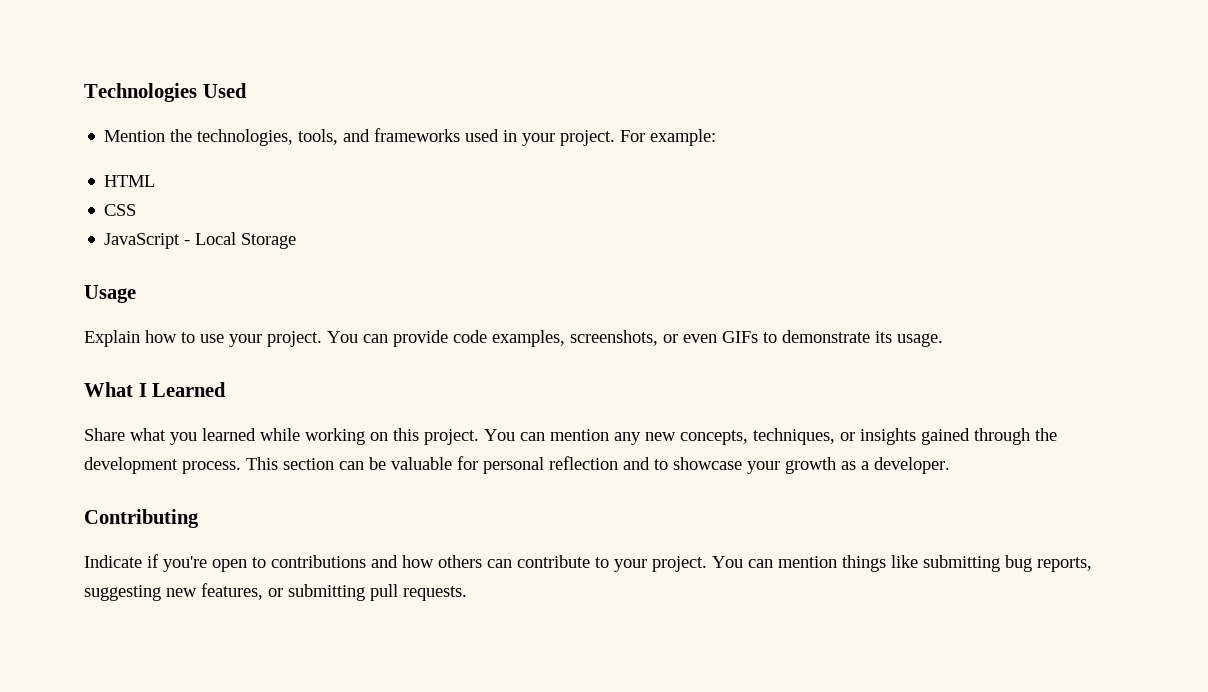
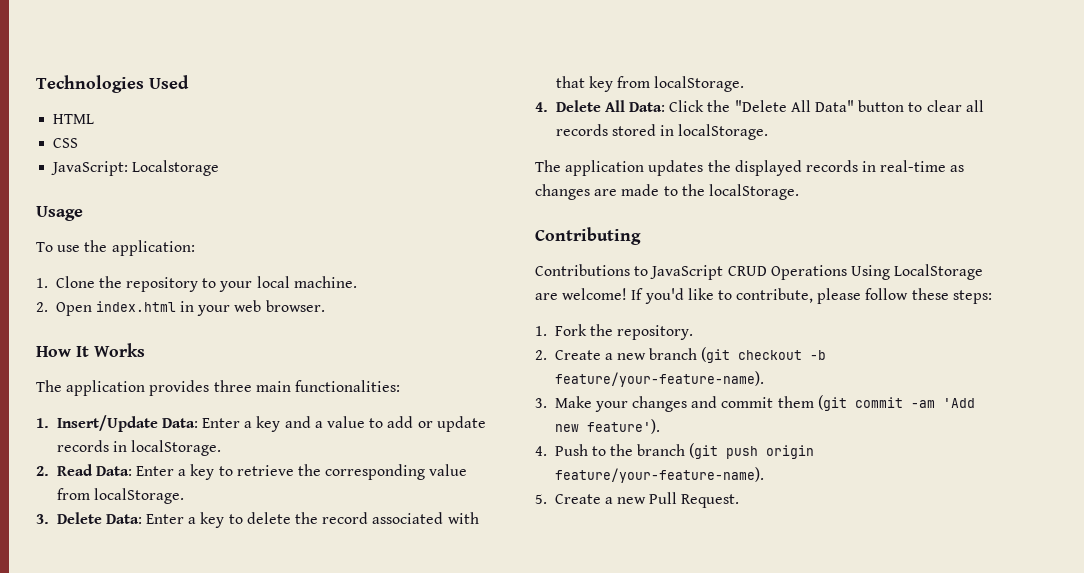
- Mention the technologies, tools, and frameworks used in your project. For example:
  HTML
  CSS
- JavaScript - Local Storage
+ JavaScript: Localstorage
  Usage
- Explain how to use your project. You can provide code examples, screenshots, or even GIFs to demonstrate its usage.
- What I Learned
- Share what you learned while working on this project. You can mention any new concepts, techniques, or insights gained through the development process. This section can be valuable for personal reflection and to showcase your growth as a developer.
+ To use the application:
+ 1. Clone the repository to your local machine.
+ 2. Open index.html in your web browser.
+ How It Works
+ The application provides three main functionalities:
+ 1. Insert/Update Data: Enter a key and a value to add or update records in localStorage.
+ 2. Read Data: Enter a key to retrieve the corresponding value from localStorage.
+ 3. Delete Data: Enter a key to delete the record associated with that key from localStorage.
+ 4. Delete All Data: Click the "Delete All Data" button to clear all records stored in localStorage.
+ The application updates the displayed records in real-time as changes are made to the localStorage.
  Contributing
- Indicate if you're open to contributions and how others can contribute to your project. You can mention things like submitting bug reports, suggesting new features, or submitting pull requests.
+ Contributions to JavaScript CRUD Operations Using LocalStorage are welcome! If you'd like to contribute, please follow these steps:
+ 1. Fork the repository.
+ 2. Create a new branch (git checkout -b feature/your-feature-name).
+ 3. Make your changes and commit them (git commit -am 'Add new feature').
+ 4. Push to the branch (git push origin feature/your-feature-name).
+ 5. Create a new Pull Request.

